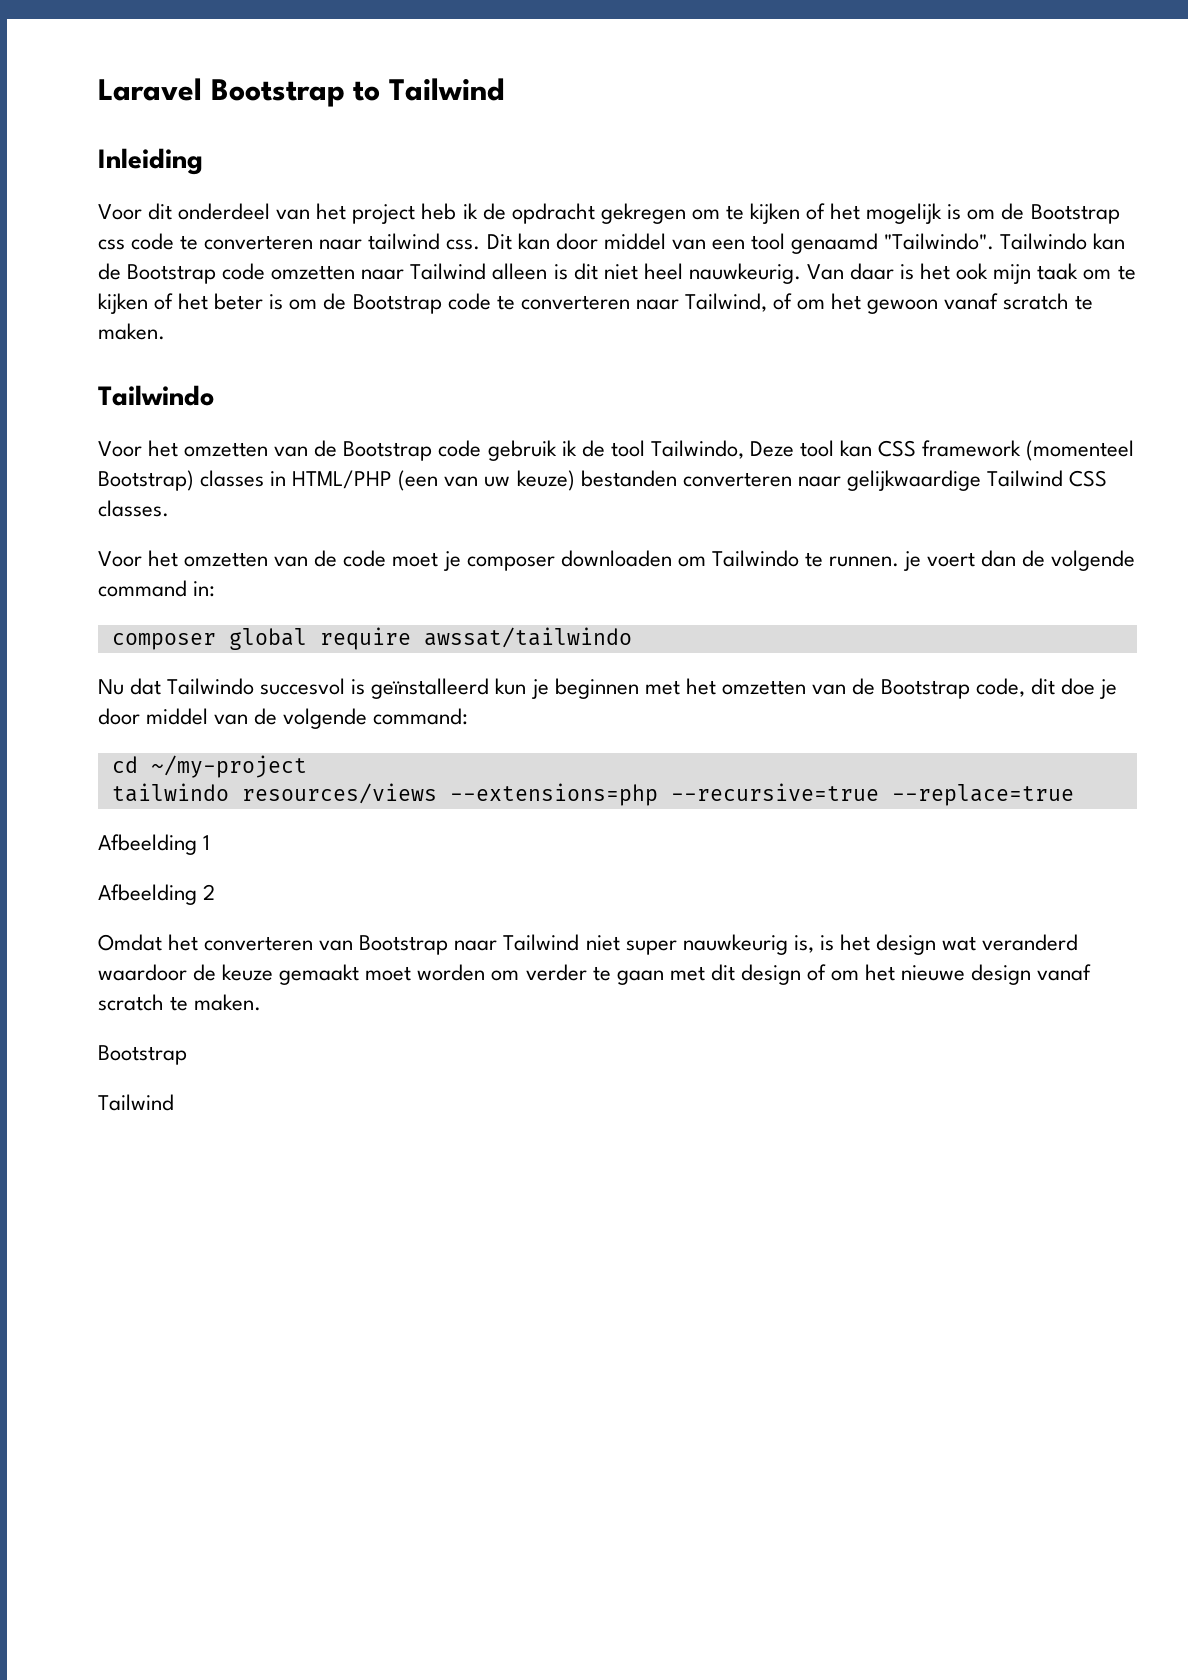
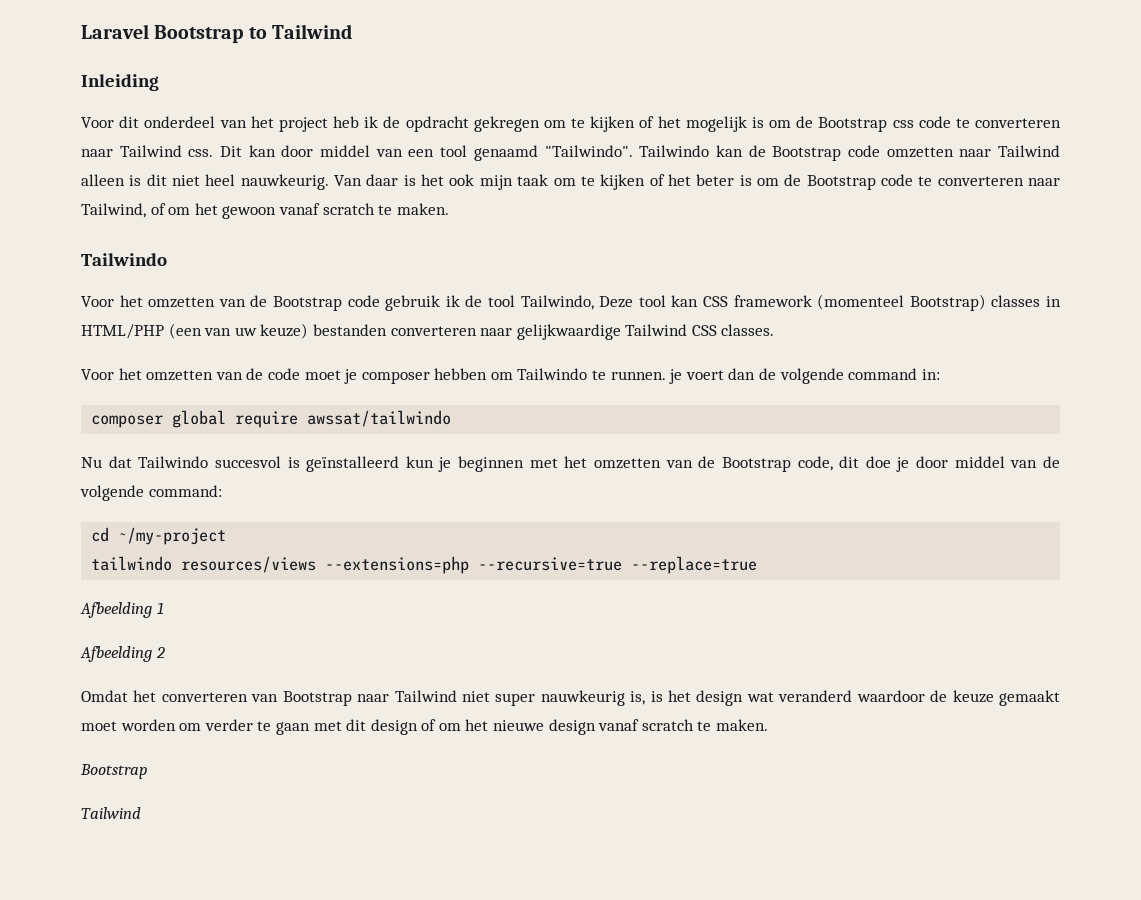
- Voor dit onderdeel van het project heb ik de opdracht gekregen om te kijken of het mogelijk is om de Bootstrap css code te converteren naar tailwind css.
+ Voor dit onderdeel van het project heb ik de opdracht gekregen om te kijken of het mogelijk is om de Bootstrap css code te converteren naar Tailwind css.
- Voor het omzetten van de code moet je composer downloaden om Tailwindo te runnen. je voert dan de volgende command in:
+ Voor het omzetten van de code moet je composer hebben om Tailwindo te runnen. je voert dan de volgende command in:

